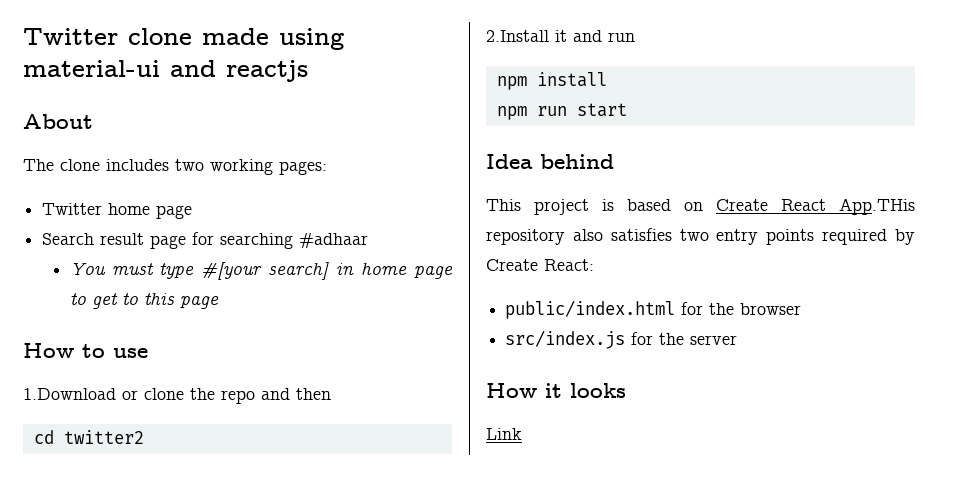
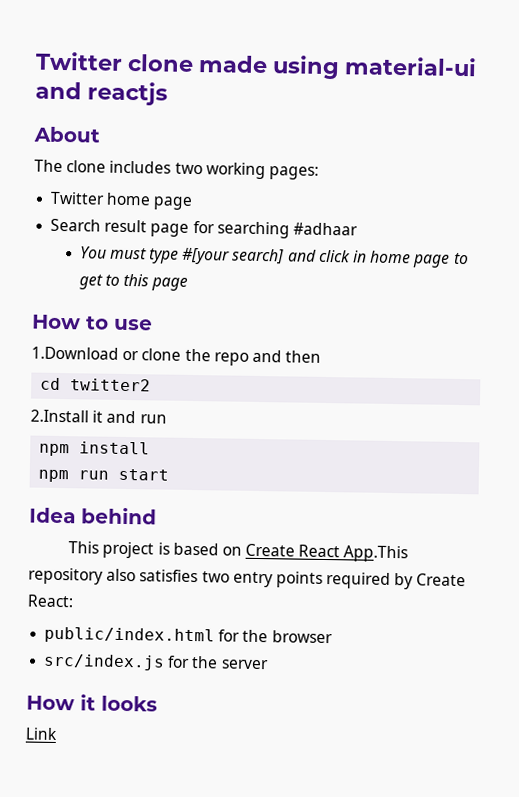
- You must type #[your search] in home page to get to this page
+ You must type #[your search] and click in home page to get to this page
- This project is based on Create React App.THis repository also satisfies two entry points required by Create React:
+ This project is based on Create React App.This repository also satisfies two entry points required by Create React:

